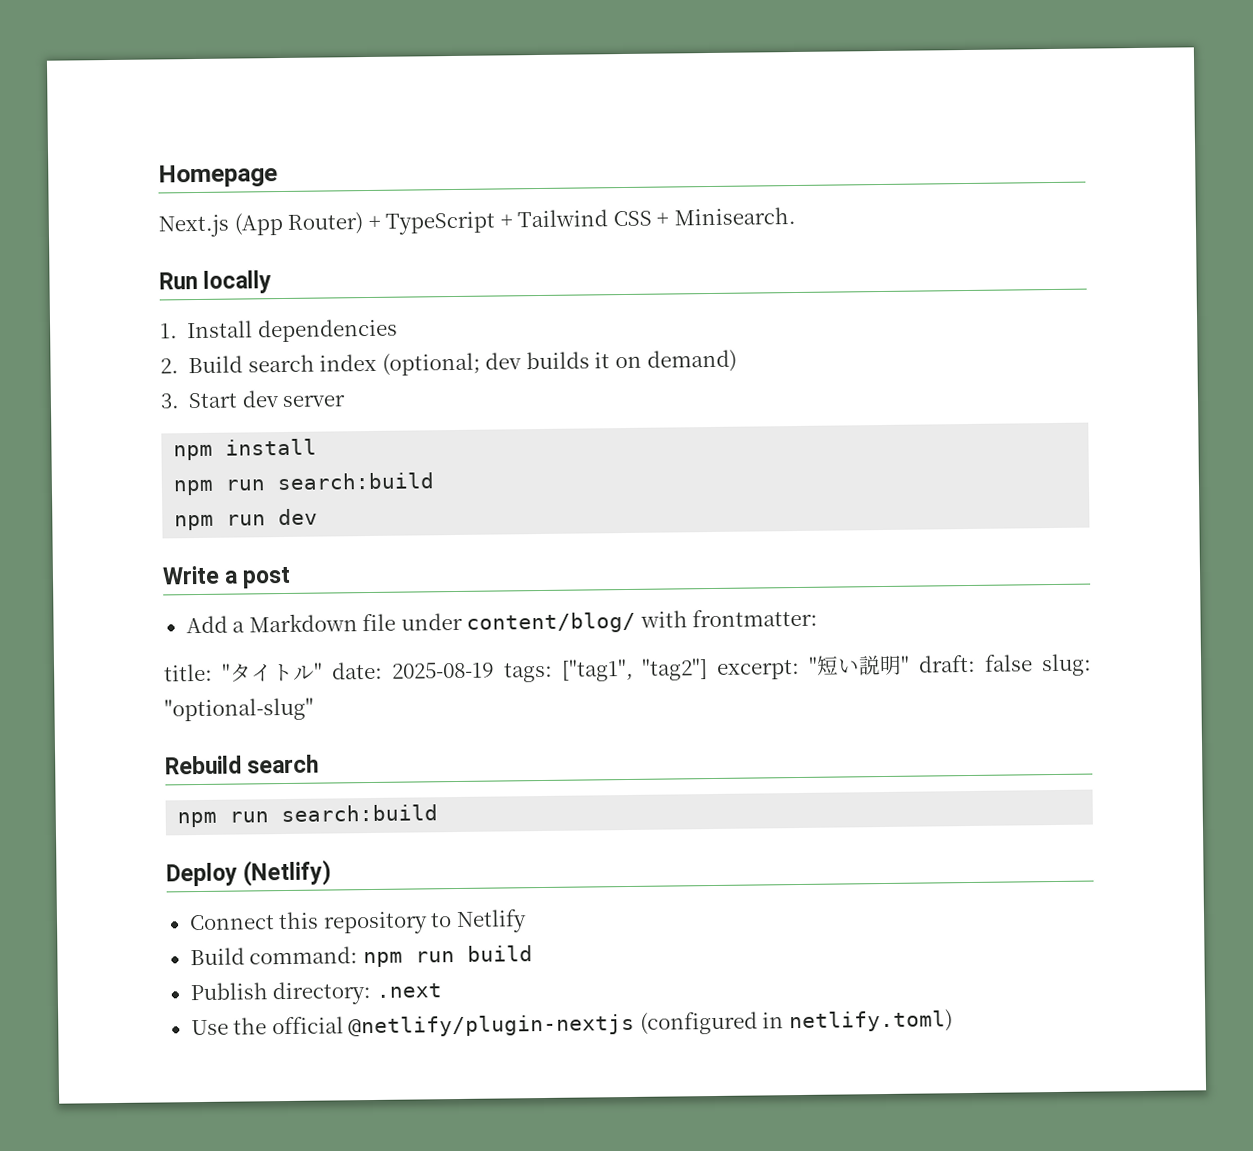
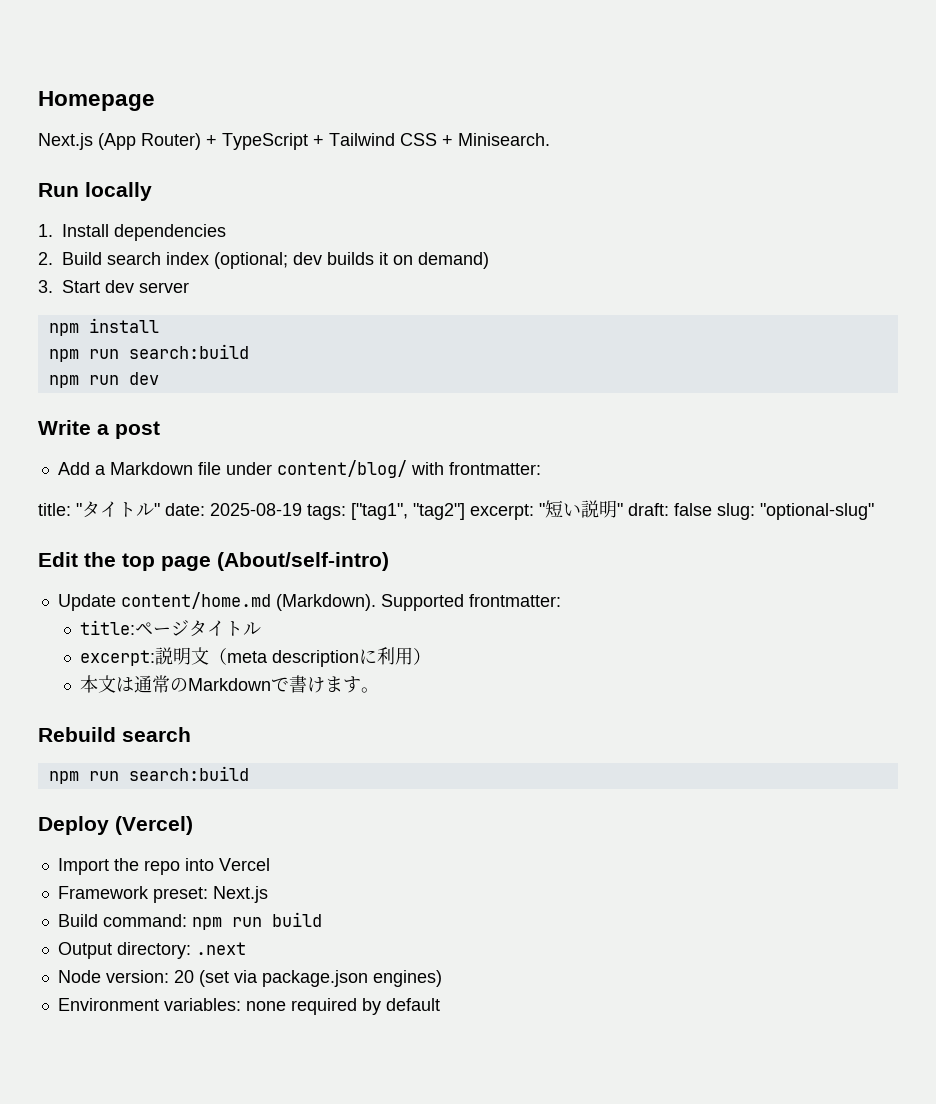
+ Edit the top page (About/self-intro)
+ Update content/home.md (Markdown). Supported frontmatter:
+ title:ページタイトル
+ excerpt:説明文（meta descriptionに利用）
+ 本文は通常のMarkdownで書けます。
- Deploy (Netlify)
- Connect this repository to Netlify
+ Deploy (Vercel)
+ Import the repo into Vercel
+ Framework preset: Next.js
- Publish directory: .next
+ Output directory: .next
- Use the official @netlify/plugin-nextjs (configured in netlify.toml)
+ Node version: 20 (set via package.json engines)
+ Environment variables: none required by default

